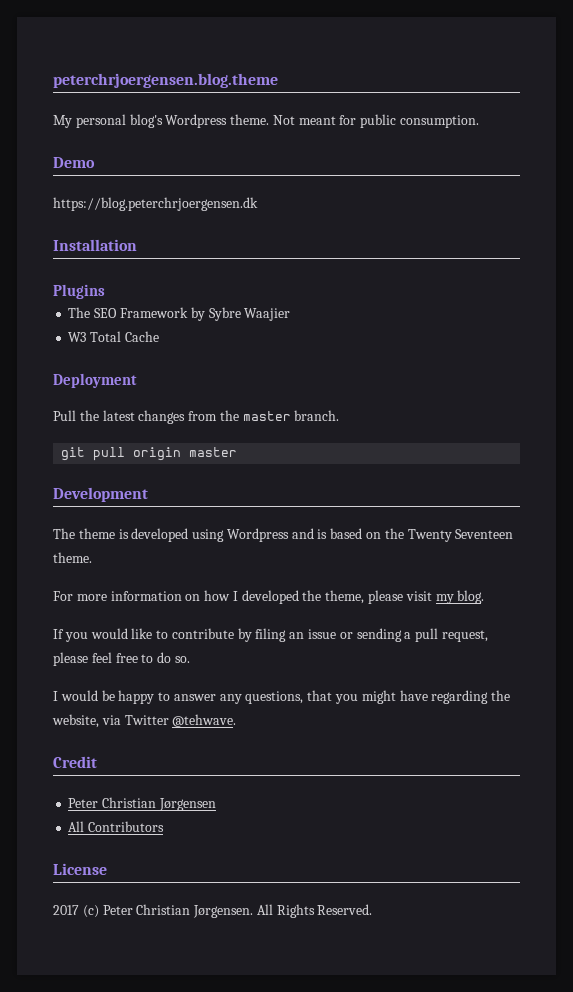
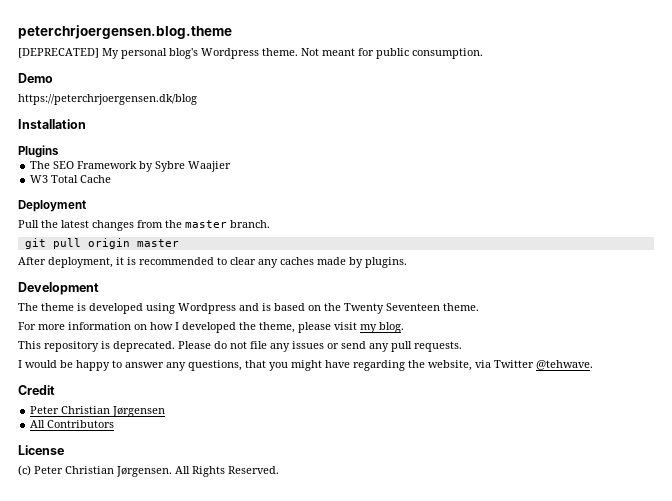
- My personal blog's Wordpress theme.
+ [DEPRECATED] My personal blog's Wordpress theme.
- https://blog.peterchrjoergensen.dk
+ https://peterchrjoergensen.dk/blog
+ After deployment, it is recommended to clear any caches made by plugins.
- If you would like to contribute by filing an issue or sending a pull request, please feel free to do so.
+ This repository is deprecated. Please do not file any issues or send any pull requests.
- 2017 (c) Peter Christian Jørgensen.
+ (c) Peter Christian Jørgensen.

